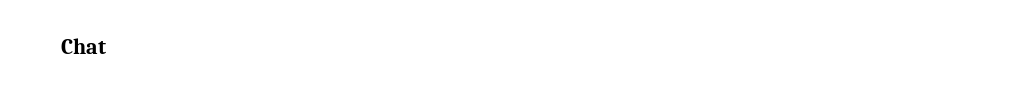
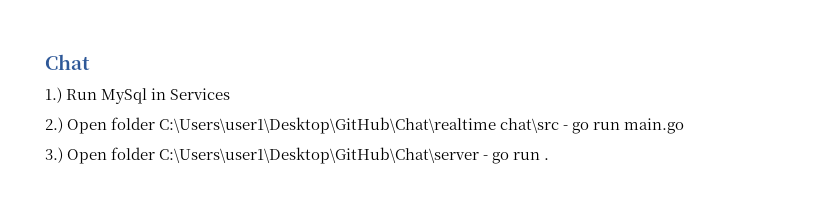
+ 1.) Run MySql in Services
+ 2.) Open folder C:\Users\user1\Desktop\GitHub\Chat\realtime chat\src - go run main.go
+ 3.) Open folder C:\Users\user1\Desktop\GitHub\Chat\server - go run .

